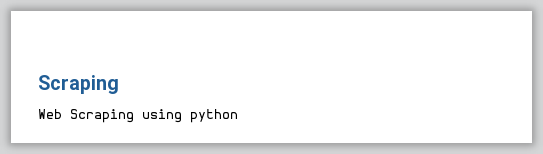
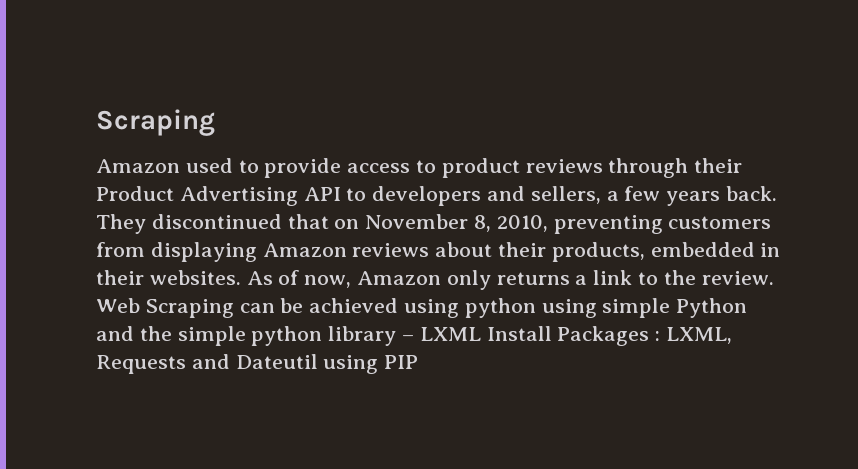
- Web Scraping using python
+ Amazon used to provide access to product reviews through their Product Advertising API to developers and sellers, a few years back. They discontinued that on November 8, 2010, preventing customers from displaying Amazon reviews about their products, embedded in their websites. As of now, Amazon only returns a link to the review. Web Scraping can be achieved using python using simple Python and the simple python library – LXML Install Packages : LXML, Requests and Dateutil using PIP

